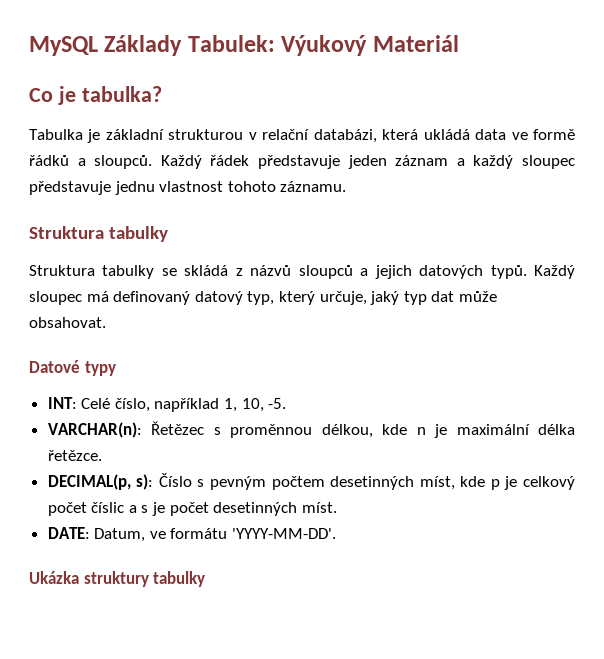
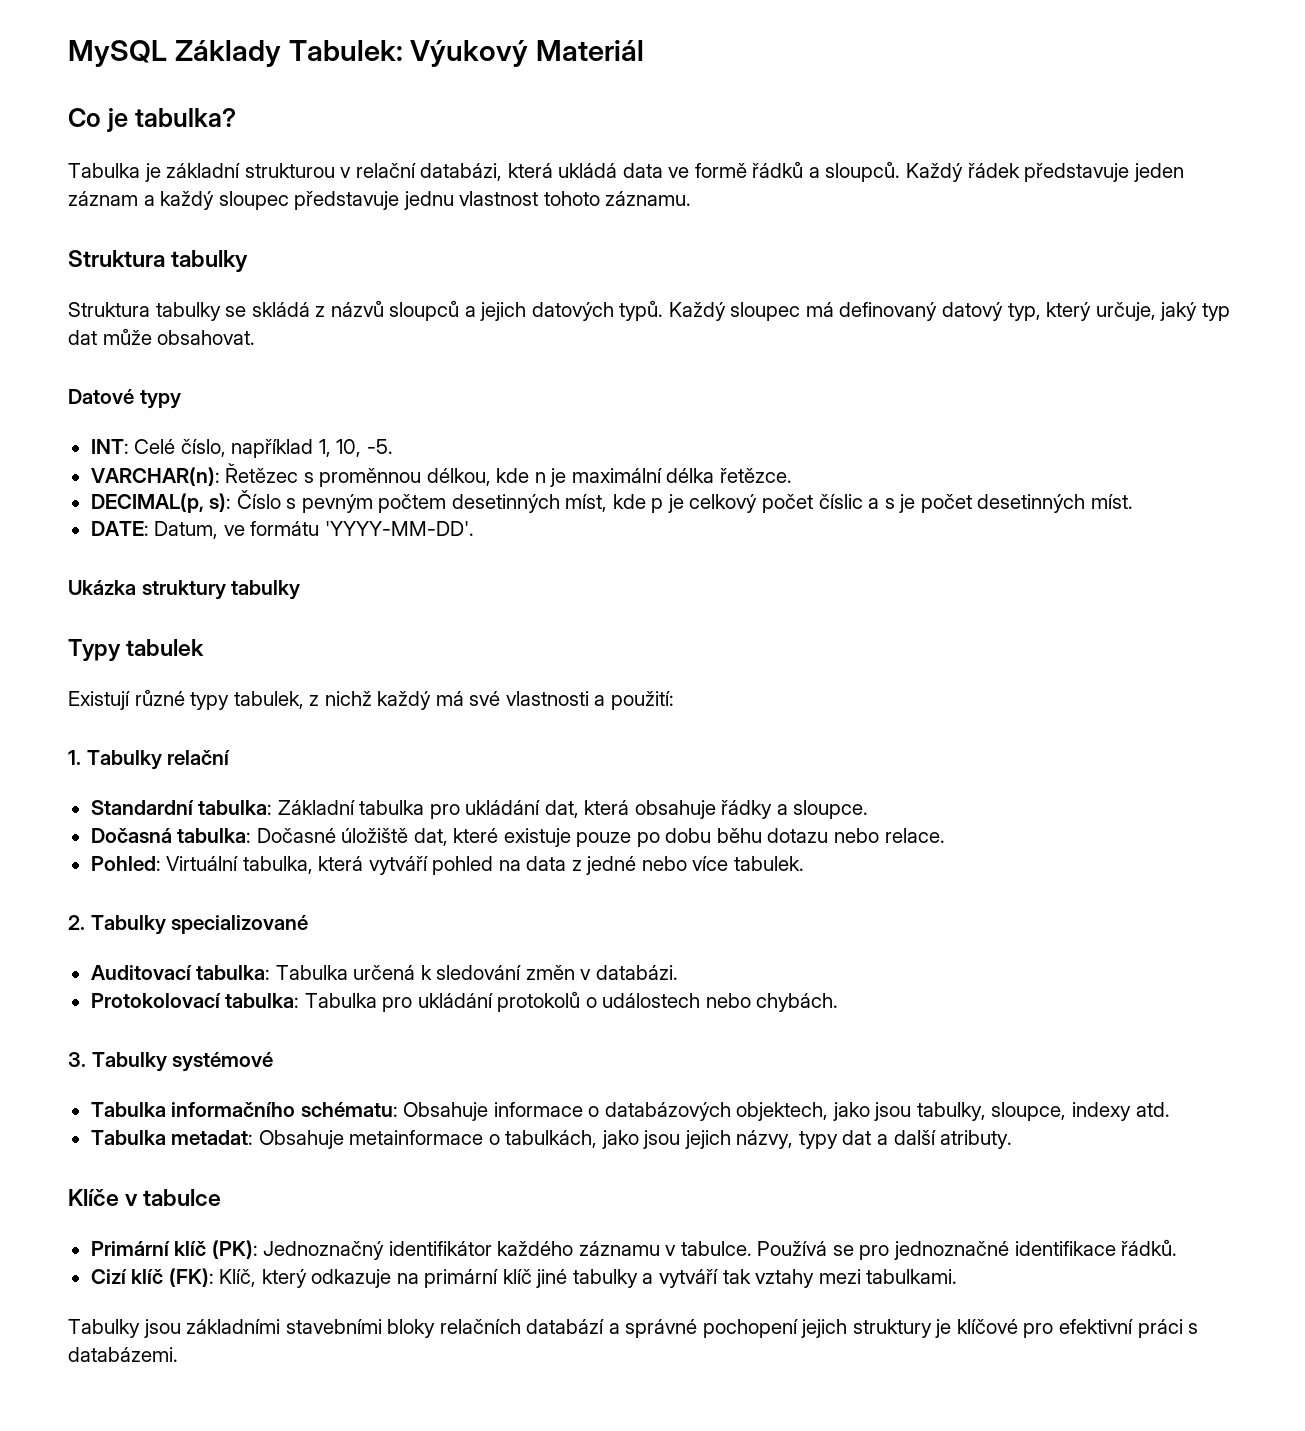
+ Typy tabulek
+ Existují různé typy tabulek, z nichž každý má své vlastnosti a použití:
+ 1. Tabulky relační
+ Standardní tabulka: Základní tabulka pro ukládání dat, která obsahuje řádky a sloupce.
+ Dočasná tabulka: Dočasné úložiště dat, které existuje pouze po dobu běhu dotazu nebo relace.
+ Pohled: Virtuální tabulka, která vytváří pohled na data z jedné nebo více tabulek.
+ 2. Tabulky specializované
+ Auditovací tabulka: Tabulka určená k sledování změn v databázi.
+ Protokolovací tabulka: Tabulka pro ukládání protokolů o událostech nebo chybách.
+ 3. Tabulky systémové
+ Tabulka informačního schématu: Obsahuje informace o databázových objektech, jako jsou tabulky, sloupce, indexy atd.
+ Tabulka metadat: Obsahuje metainformace o tabulkách, jako jsou jejich názvy, typy dat a další atributy.
+ Klíče v tabulce
+ Primární klíč (PK): Jednoznačný identifikátor každého záznamu v tabulce. Používá se pro jednoznačné identifikace řádků.
+ Cizí klíč (FK): Klíč, který odkazuje na primární klíč jiné tabulky a vytváří tak vztahy mezi tabulkami.
+ Tabulky jsou základními stavebními bloky relačních databází a správné pochopení jejich struktury je klíčové pro efektivní práci s databázemi.

